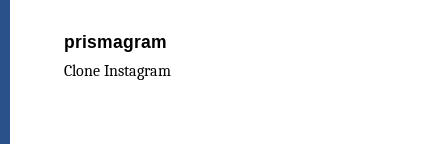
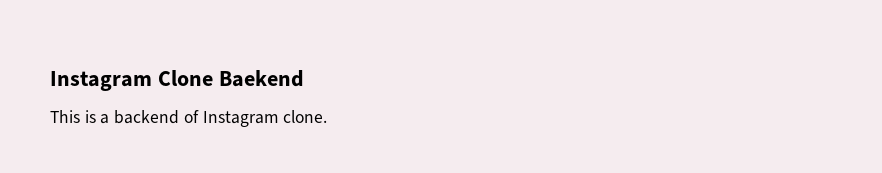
- prismagram
- Clone Instagram
+ Instagram Clone Baekend
+ This is a backend of Instagram clone.

